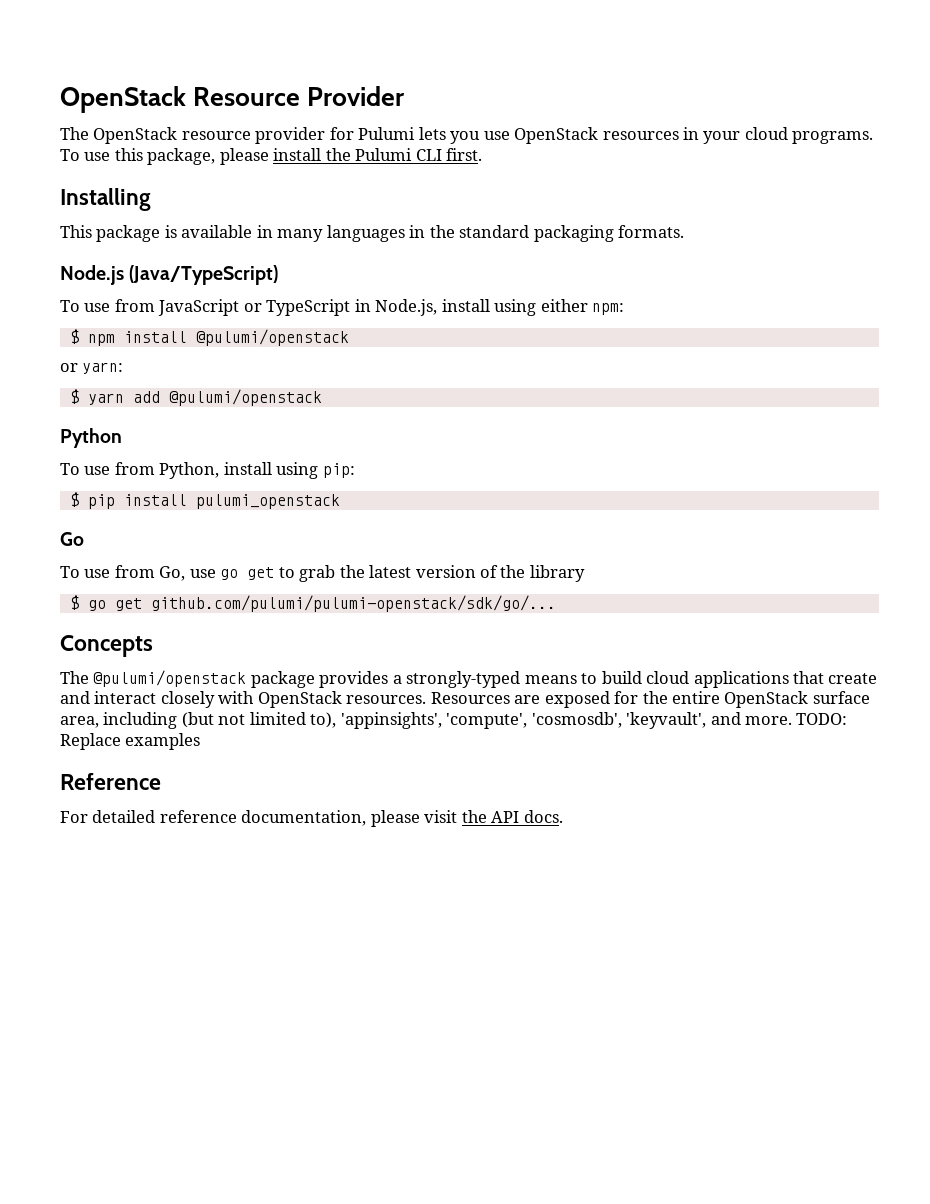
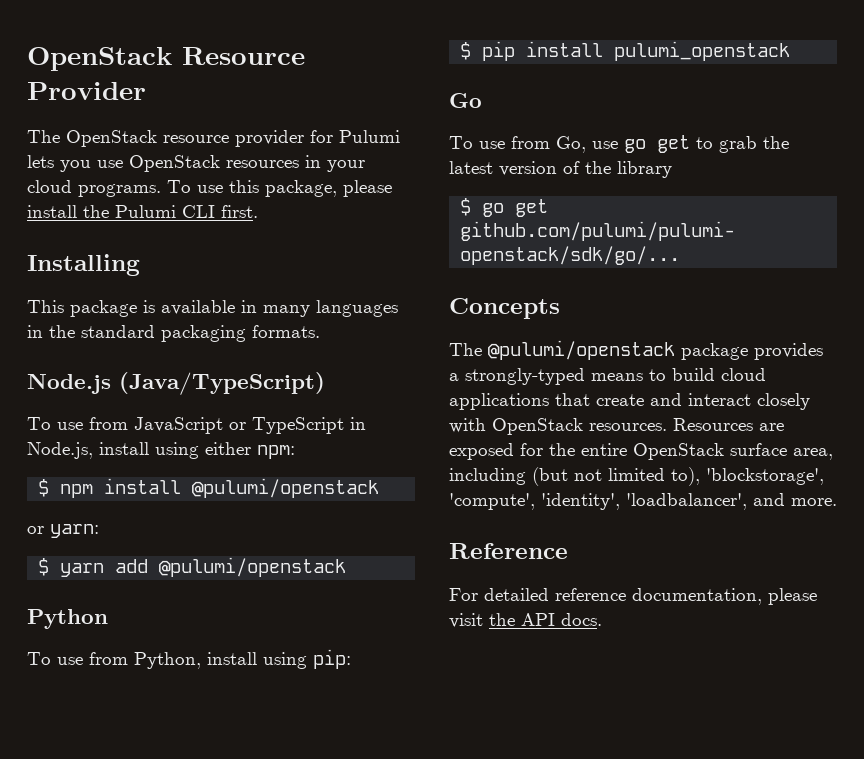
- Resources are exposed for the entire OpenStack surface area, including (but not limited to), 'appinsights', 'compute', 'cosmosdb', 'keyvault', and more. TODO: Replace examples
+ Resources are exposed for the entire OpenStack surface area, including (but not limited to), 'blockstorage', 'compute', 'identity', 'loadbalancer', and more.

